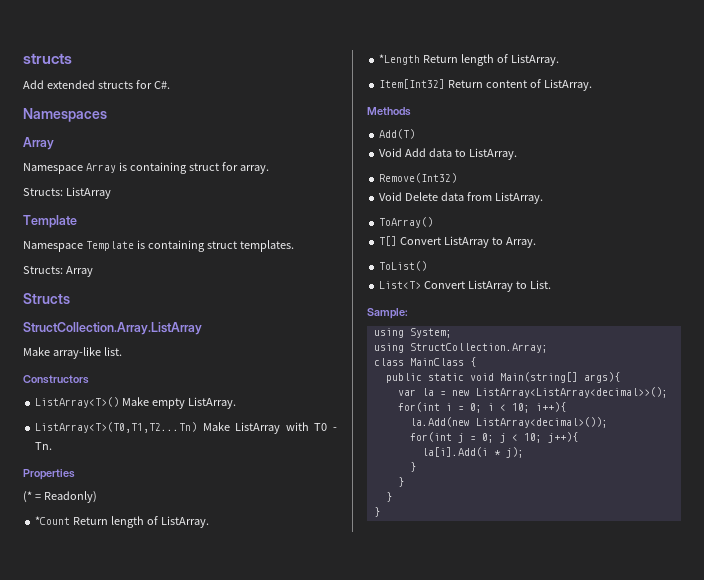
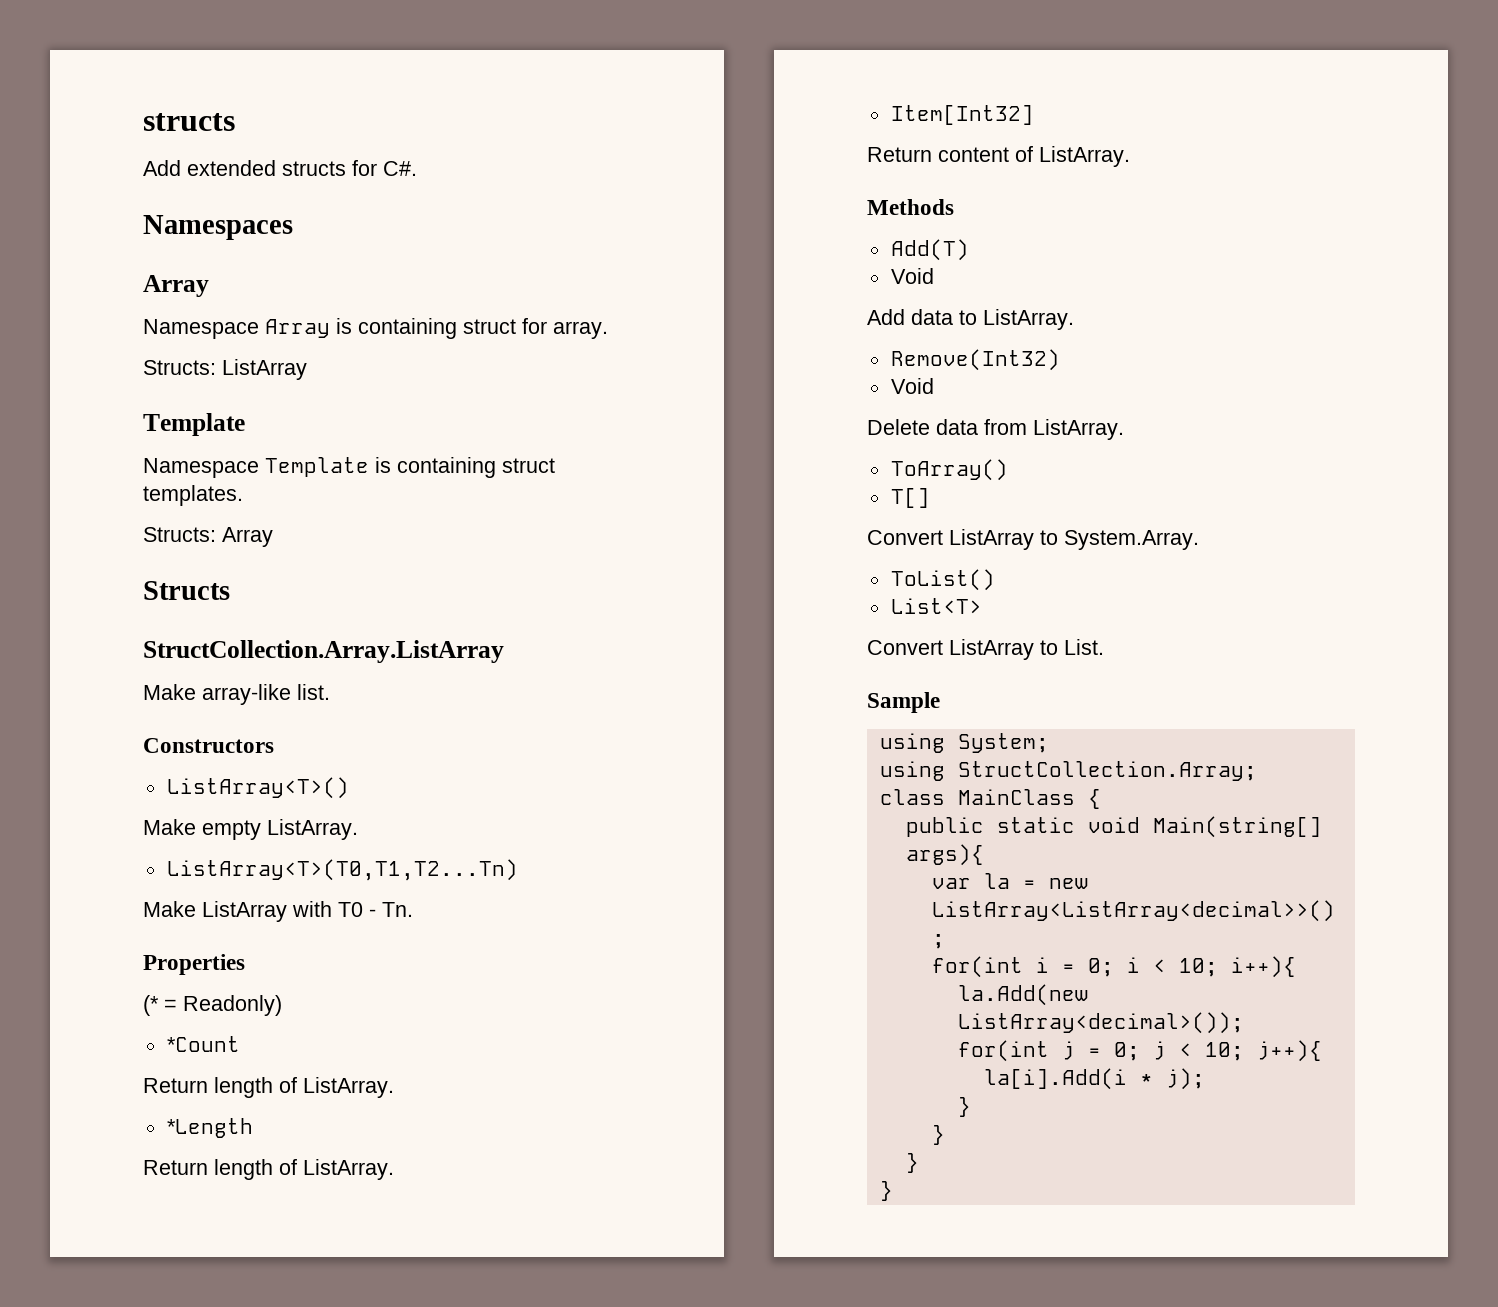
- ListArray<T>() Make empty ListArray.
+ ListArray<T>()
+ Make empty ListArray.
- ListArray<T>(T0,T1,T2...Tn) Make ListArray with T0 - Tn.
+ ListArray<T>(T0,T1,T2...Tn)
+ Make ListArray with T0 - Tn.
- *Count Return length of ListArray.
+ *Count
+ Return length of ListArray.
- *Length Return length of ListArray.
+ *Length
+ Return length of ListArray.
- Item[Int32] Return content of ListArray.
+ Item[Int32]
+ Return content of ListArray.
  Add(T)
- Void Add data to ListArray.
+ Void
+ Add data to ListArray.
  Remove(Int32)
- Void Delete data from ListArray.
+ Void
+ Delete data from ListArray.
- T[] Convert ListArray to Array.
+ T[]
+ Convert ListArray to System.Array.
- List<T> Convert ListArray to List.
+ List<T>
+ Convert ListArray to List.
- Sample:
+ Sample

